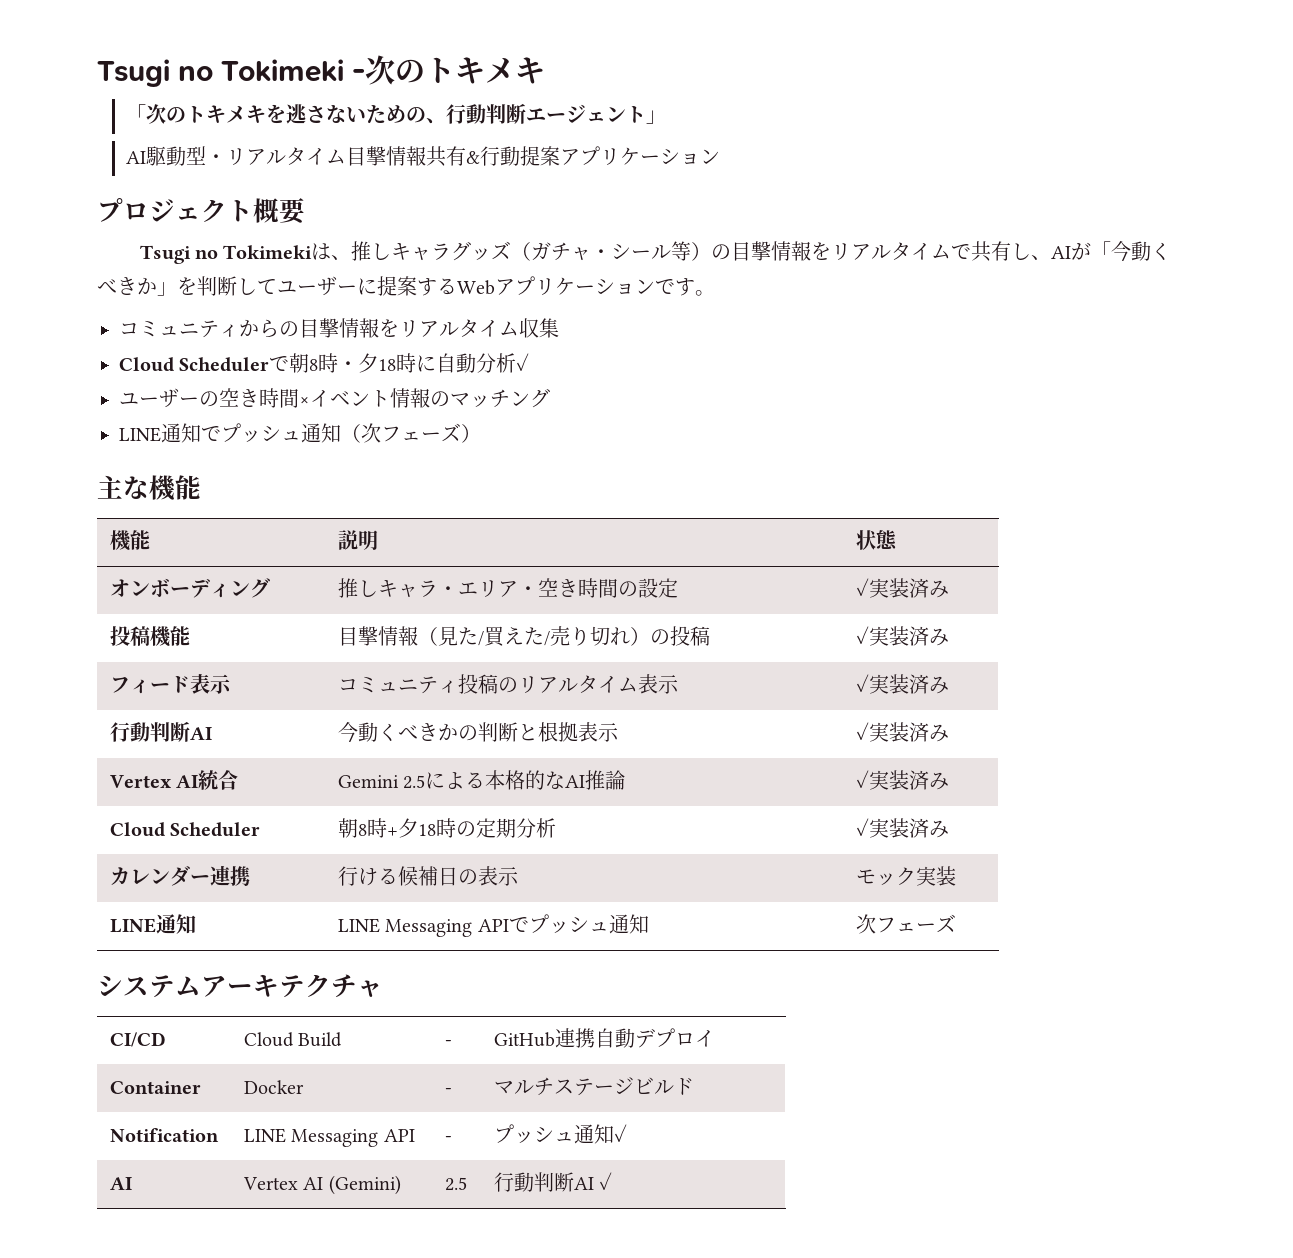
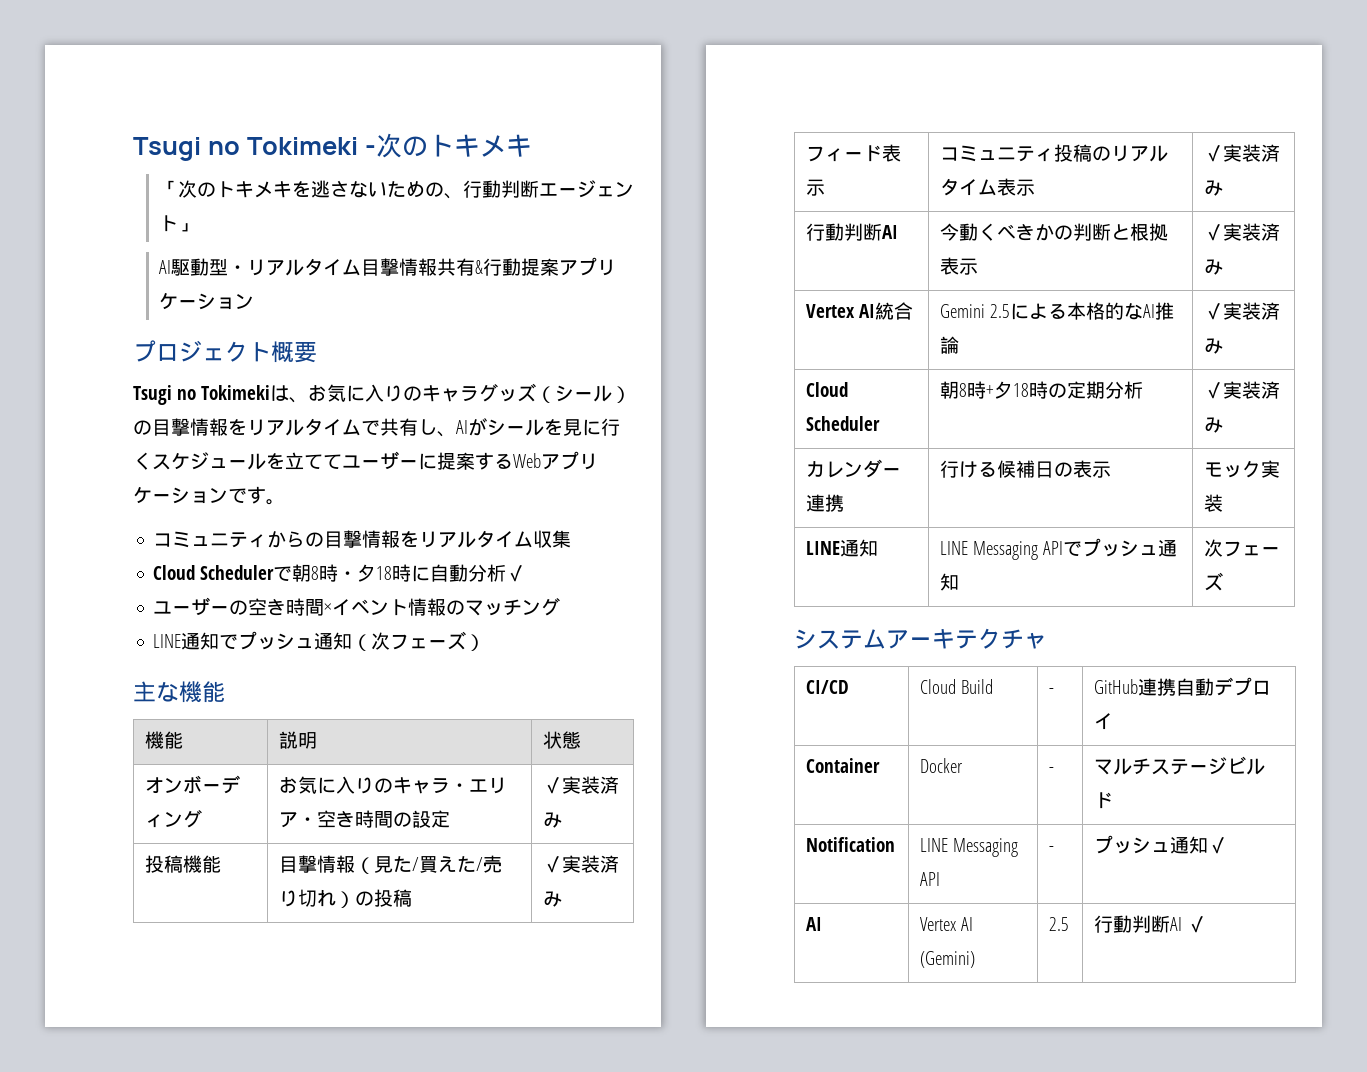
- Tsugi no Tokimekiは、推しキャラグッズ（ガチャ・シール等）の目撃情報をリアルタイムで共有し、AIが「今動くべきか」を判断してユーザーに提案するWebアプリケーションです。
+ Tsugi no Tokimekiは、お気に入りのキャラグッズ（シール）の目撃情報をリアルタイムで共有し、AIがシールを見に行くスケジュールを立ててユーザーに提案するWebアプリケーションです。
- オンボーディング | 推しキャラ・エリア・空き時間の設定 | ✓実装済み
+ オンボーディング | お気に入りのキャラ・エリア・空き時間の設定 | ✓実装済み

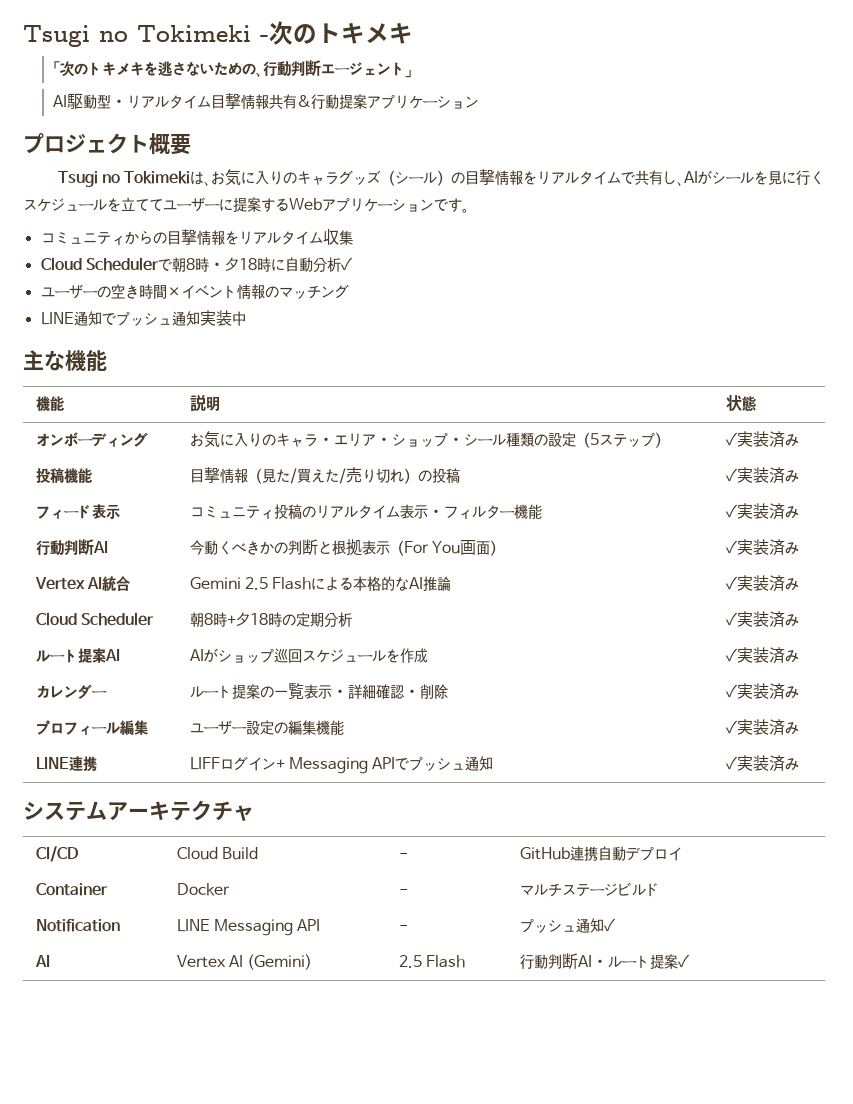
- LINE通知でプッシュ通知（次フェーズ）
+ LINE通知でプッシュ通知実装中
- オンボーディング | お気に入りのキャラ・エリア・空き時間の設定 | ✓実装済み
+ オンボーディング | お気に入りのキャラ・エリア・ショップ・シール種類の設定（5ステップ） | ✓実装済み
- フィード表示 | コミュニティ投稿のリアルタイム表示 | ✓実装済み
+ フィード表示 | コミュニティ投稿のリアルタイム表示・フィルター機能 | ✓実装済み
- 行動判断AI | 今動くべきかの判断と根拠表示 | ✓実装済み
+ 行動判断AI | 今動くべきかの判断と根拠表示（For You画面） | ✓実装済み
- Vertex AI統合 | Gemini 2.5による本格的なAI推論 | ✓実装済み
+ Vertex AI統合 | Gemini 2.5 Flashによる本格的なAI推論 | ✓実装済み
- カレンダー連携 | 行ける候補日の表示 | モック実装
- LINE通知 | LINE Messaging APIでプッシュ通知 | 次フェーズ
+ ルート提案AI | AIがショップ巡回スケジュールを作成 | ✓実装済み
+ カレンダー | ルート提案の一覧表示・詳細確認・削除 | ✓実装済み
+ プロフィール編集 | ユーザー設定の編集機能 | ✓実装済み
+ LINE連携 | LIFFログイン+ Messaging APIでプッシュ通知 | ✓実装済み
- AI | Vertex AI (Gemini) | 2.5 | 行動判断AI ✓
+ AI | Vertex AI (Gemini) | 2.5 Flash | 行動判断AI・ルート提案✓

